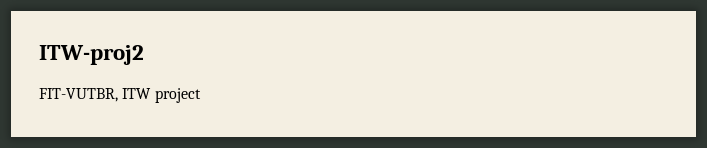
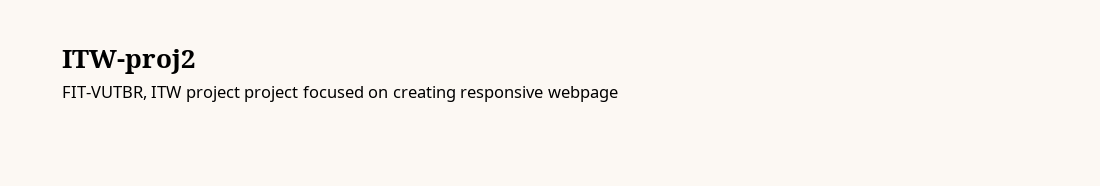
- FIT-VUTBR, ITW project
+ FIT-VUTBR, ITW project project focused on creating responsive webpage

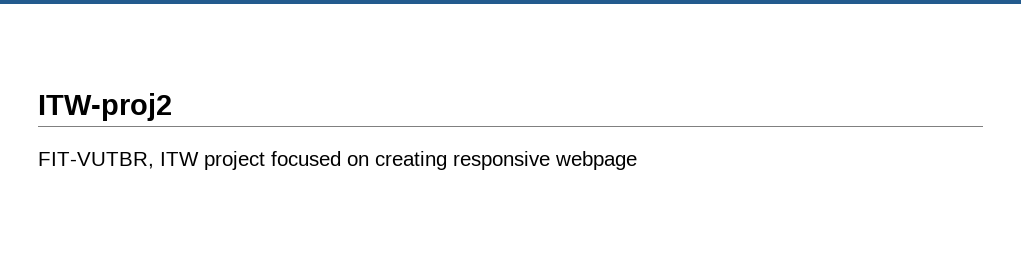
- FIT-VUTBR, ITW project project focused on creating responsive webpage
+ FIT-VUTBR, ITW project focused on creating responsive webpage

